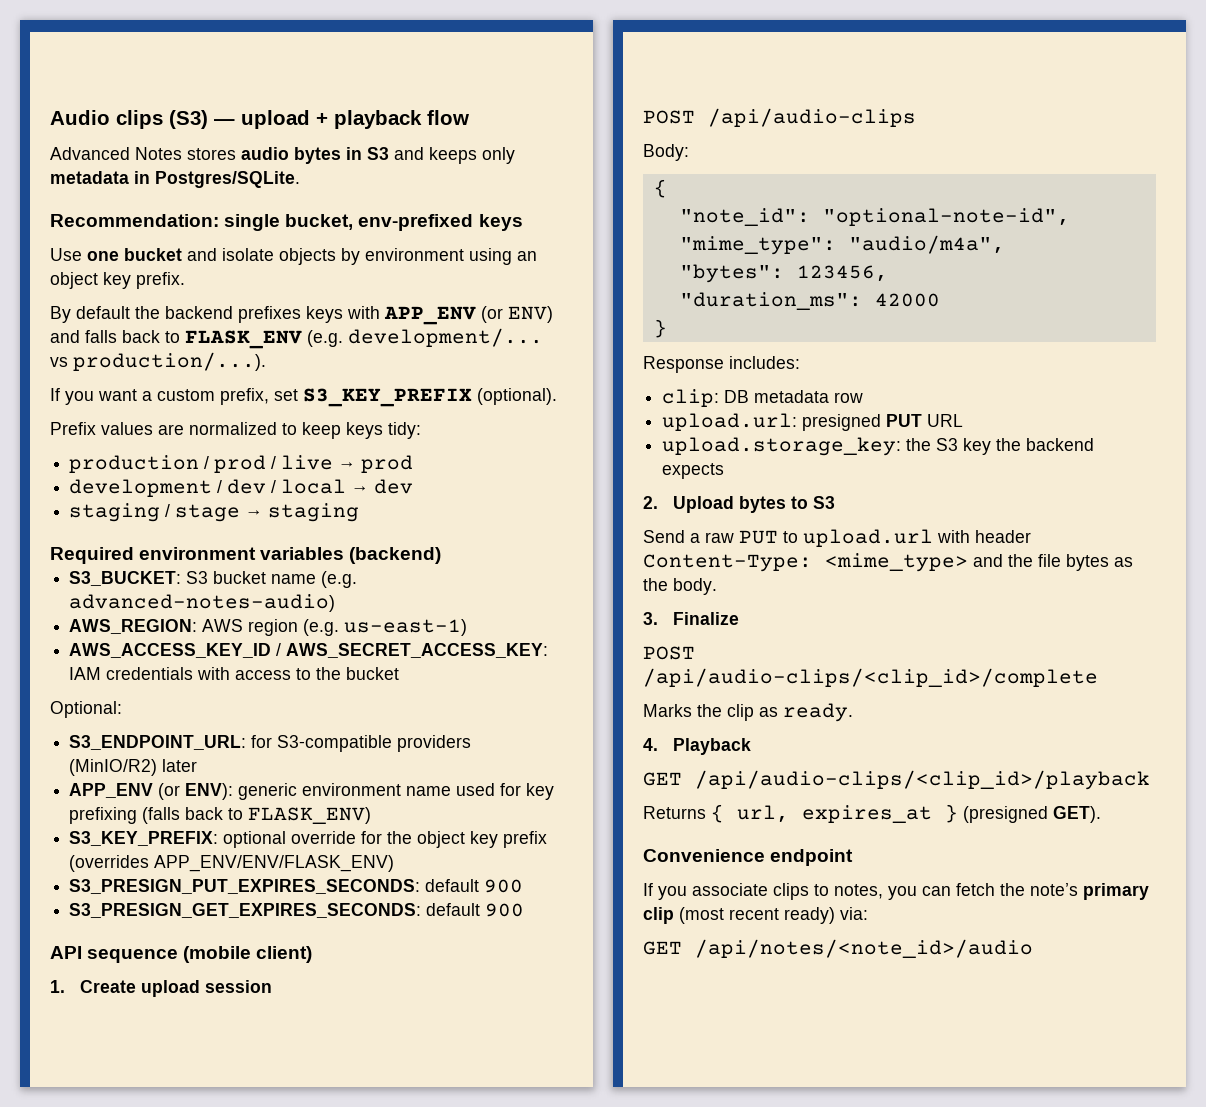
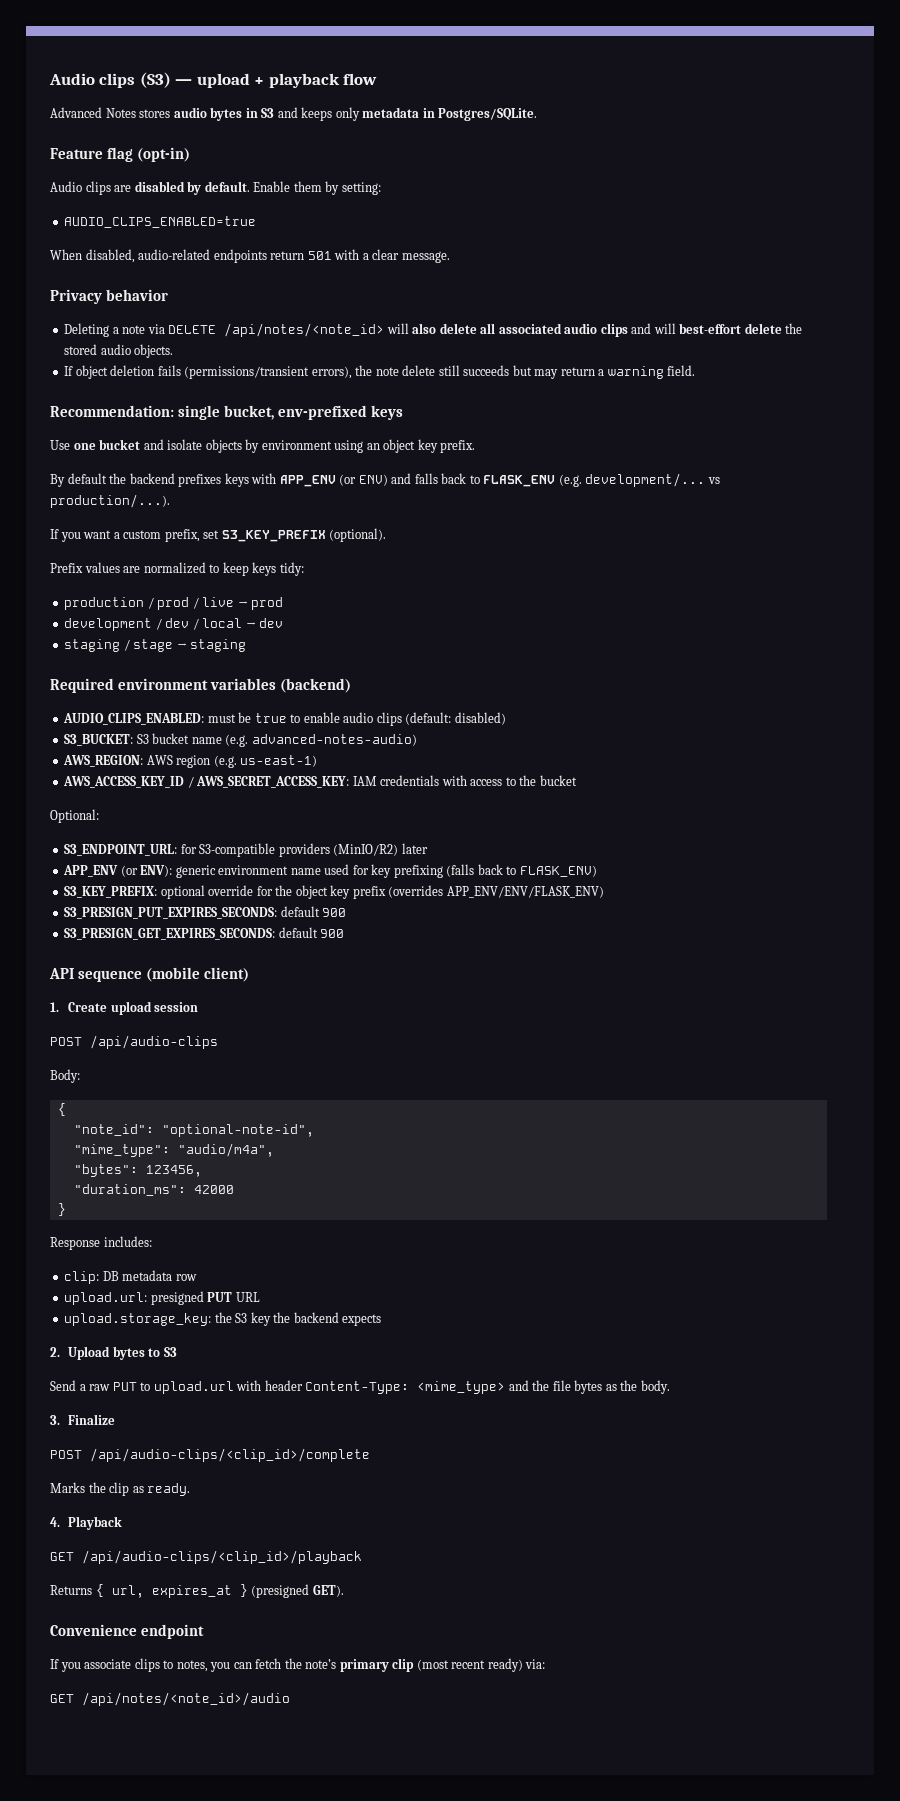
+ Feature flag (opt-in)
+ Audio clips are disabled by default. Enable them by setting:
+ AUDIO_CLIPS_ENABLED=true
+ When disabled, audio-related endpoints return 501 with a clear message.
+ Privacy behavior
+ Deleting a note via DELETE /api/notes/<note_id> will also delete all associated audio clips and will best-effort delete the stored audio objects.
+ If object deletion fails (permissions/transient errors), the note delete still succeeds but may return a warning field.
+ AUDIO_CLIPS_ENABLED: must be true to enable audio clips (default: disabled)

